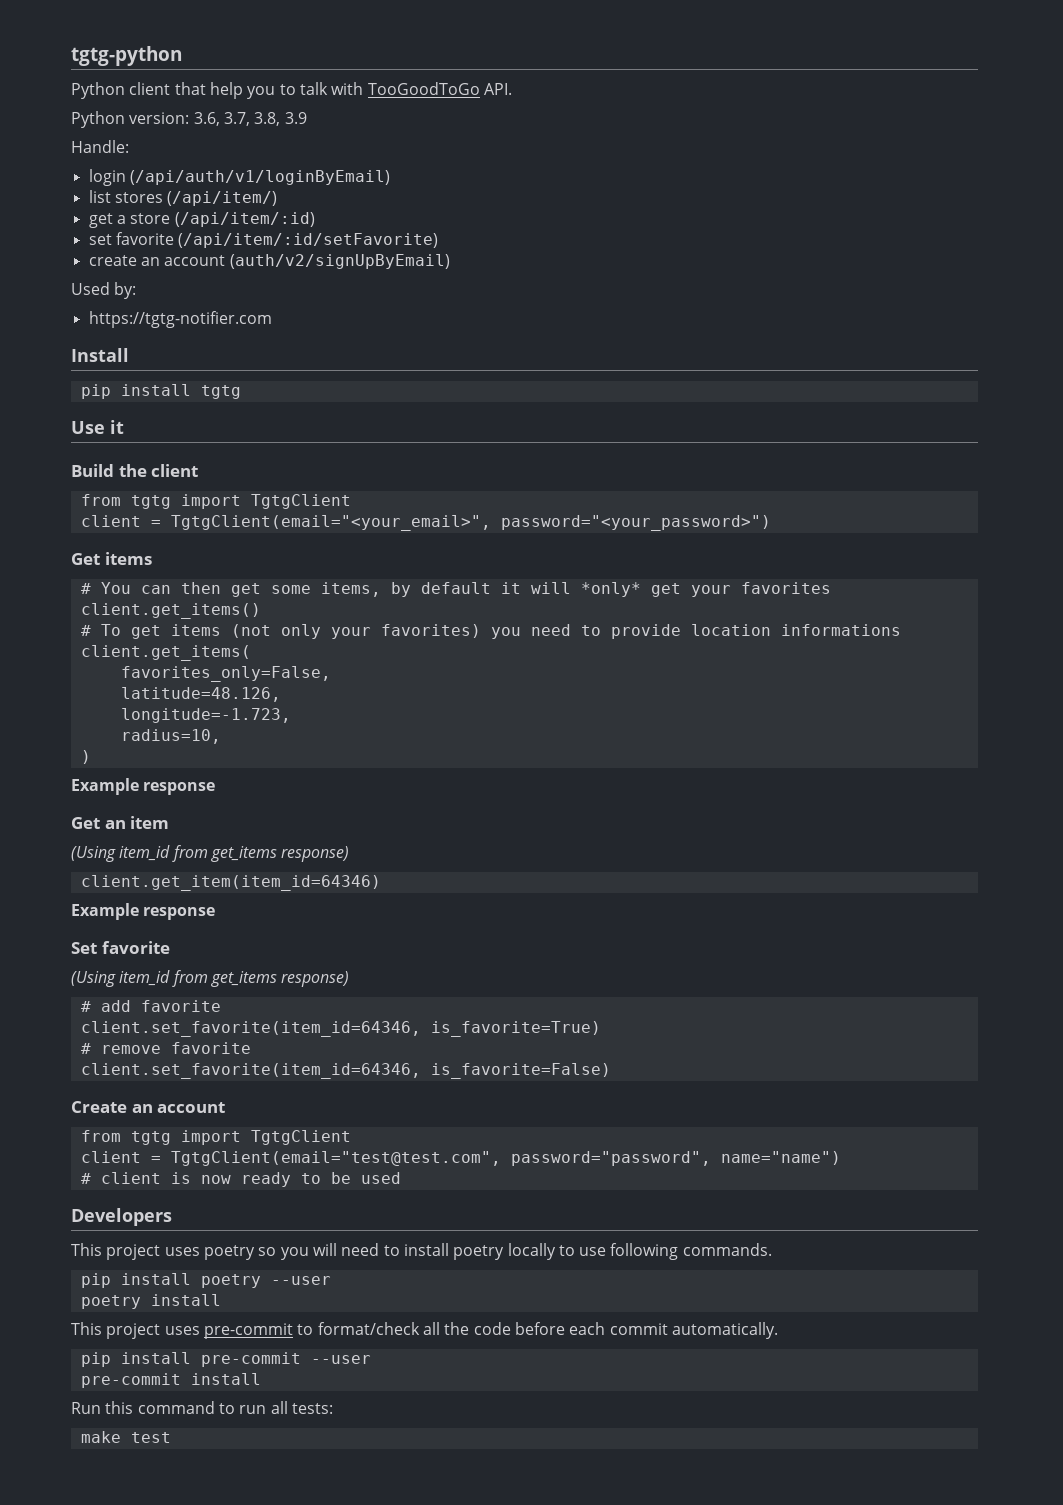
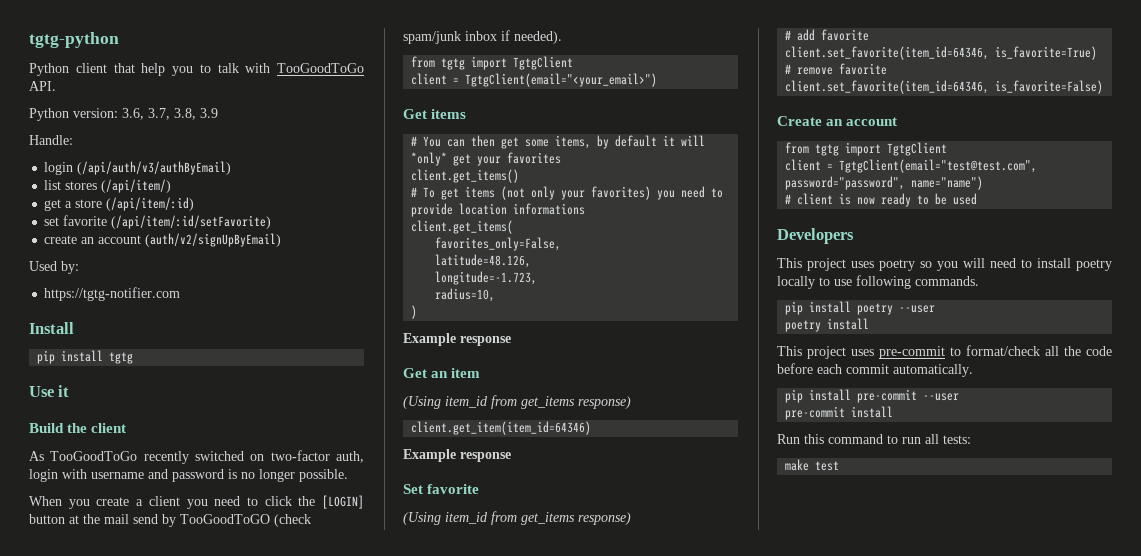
- login (/api/auth/v1/loginByEmail)
+ login (/api/auth/v3/authByEmail)
  Build the client
+ As TooGoodToGo recently switched on two-factor auth, login with username and password is no longer possible.
+ When you create a client you need to click the [LOGIN] button at the mail send by TooGoodToGO (check spam/junk inbox if needed).
  from tgtg import TgtgClient
- client = TgtgClient(email="<your_email>", password="<your_password>")
+ client = TgtgClient(email="<your_email>")

